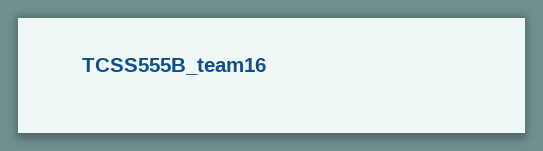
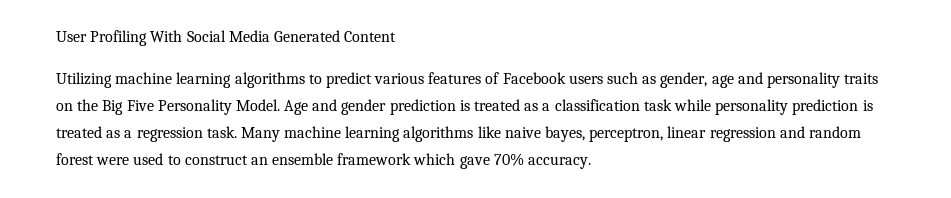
- TCSS555B_team16
+ User Profiling With Social Media Generated Content
+ Utilizing machine learning algorithms to predict various features of Facebook users such as gender, age and personality traits on the Big Five Personality Model. Age and gender prediction is treated as a classification task while personality prediction is treated as a regression task. Many machine learning algorithms like naive bayes, perceptron, linear regression and random forest were used to construct an ensemble framework which gave 70% accuracy.

